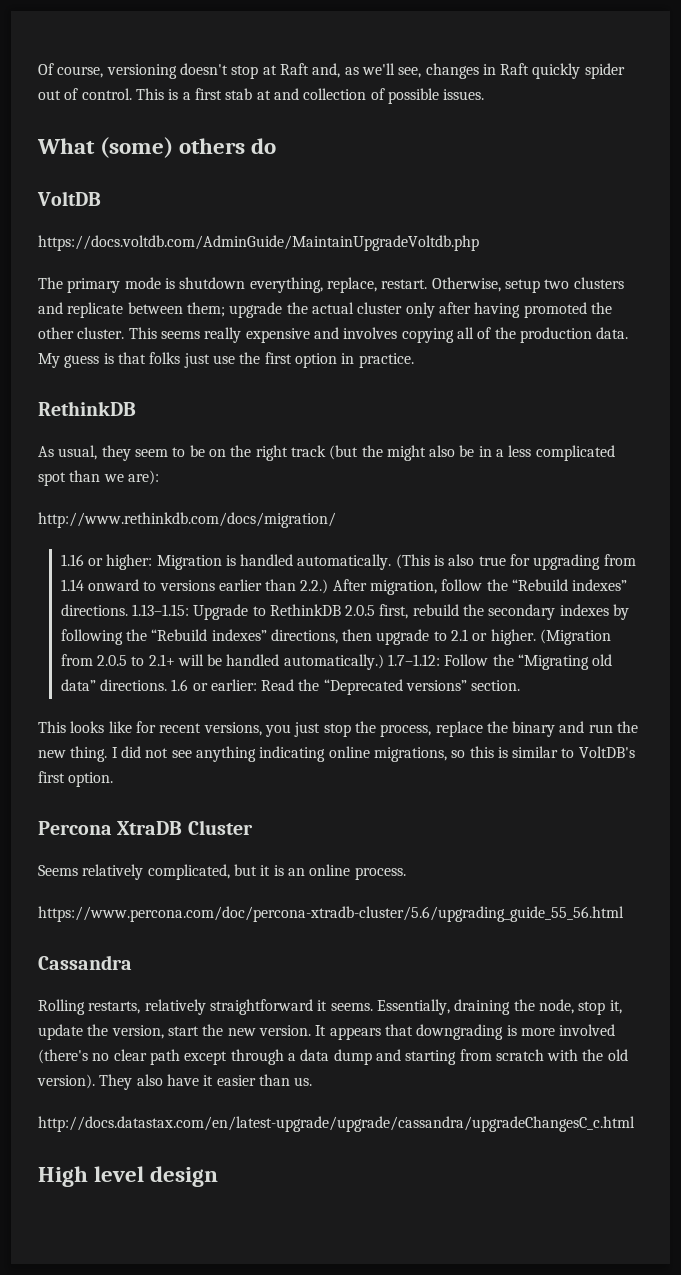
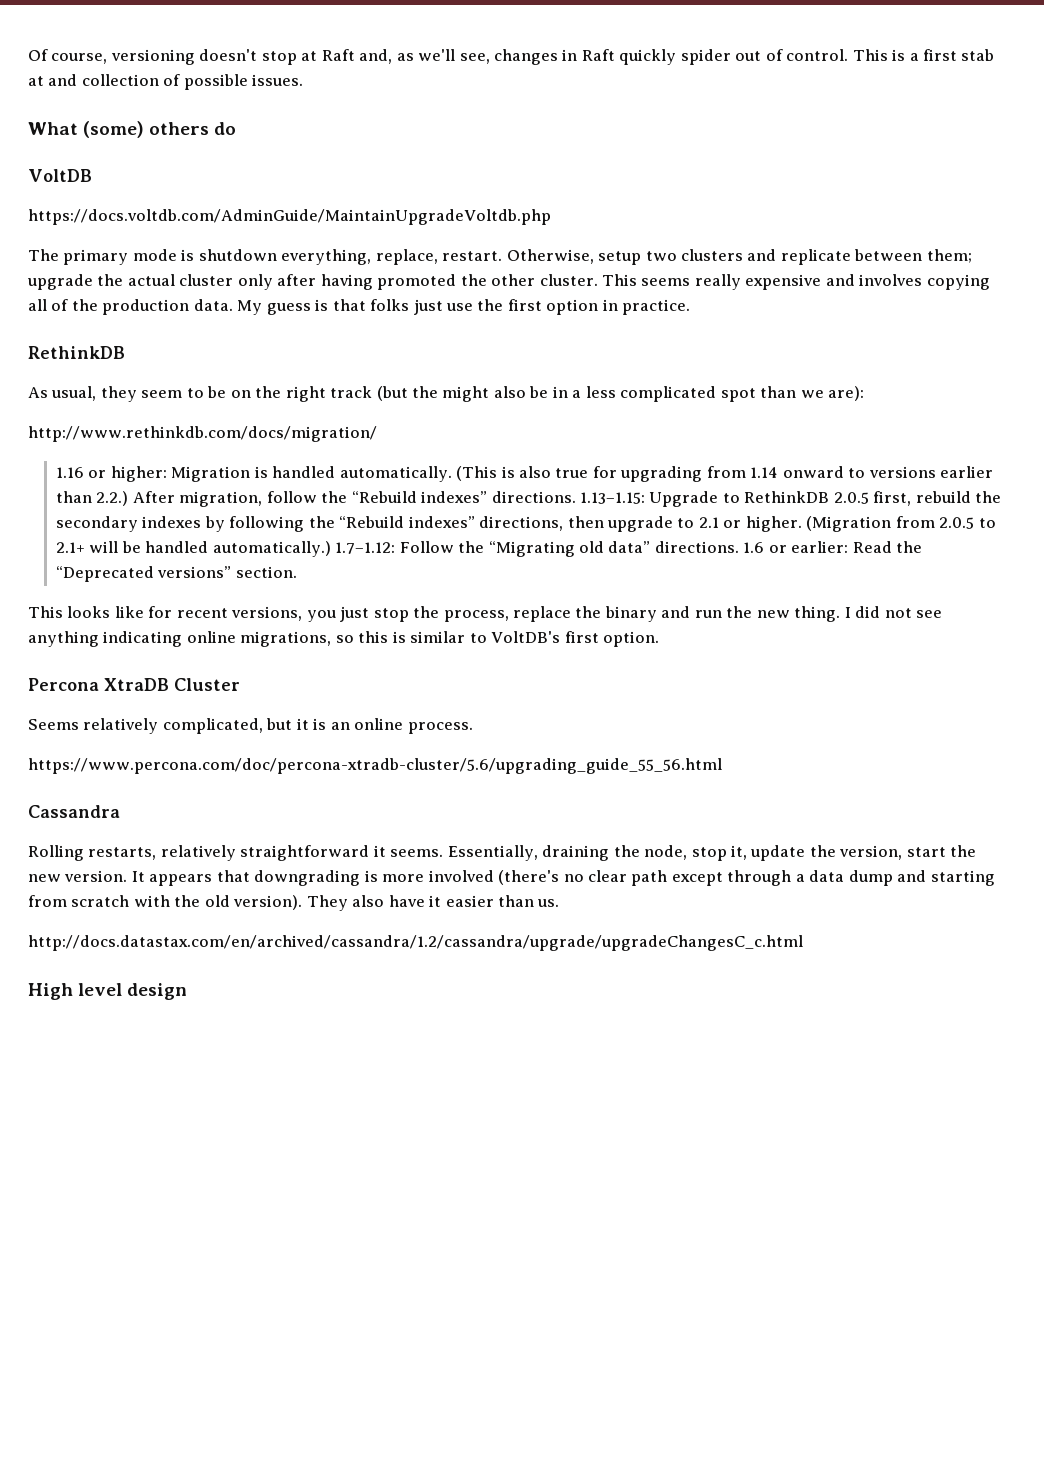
- http://docs.datastax.com/en/latest-upgrade/upgrade/cassandra/upgradeChangesC_c.html
+ http://docs.datastax.com/en/archived/cassandra/1.2/cassandra/upgrade/upgradeChangesC_c.html

